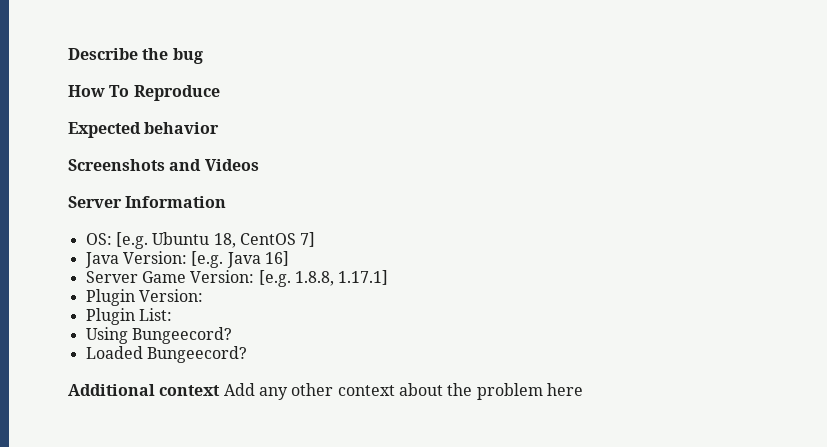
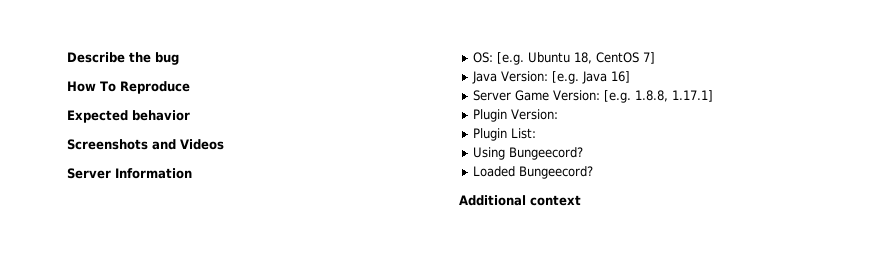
- Additional context Add any other context about the problem here
+ Additional context

